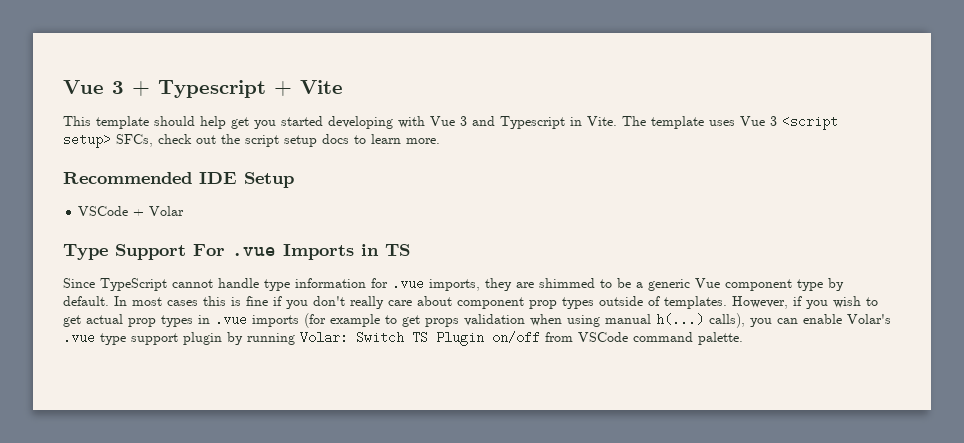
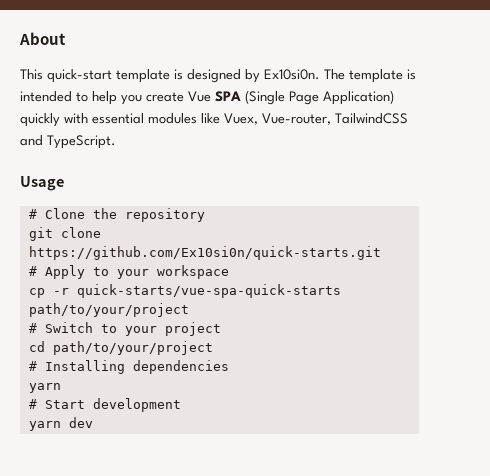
- Vue 3 + Typescript + Vite
- This template should help get you started developing with Vue 3 and Typescript in Vite. The template uses Vue 3 <script setup> SFCs, check out the script setup docs to learn more.
- Recommended IDE Setup
- VSCode + Volar
- Type Support For .vue Imports in TS
- Since TypeScript cannot handle type information for .vue imports, they are shimmed to be a generic Vue component type by default. In most cases this is fine if you don't really care about component prop types outside of templates. However, if you wish to get actual prop types in .vue imports (for example to get props validation when using manual h(...) calls), you can enable Volar's .vue type support plugin by running Volar: Switch TS Plugin on/off from VSCode command palette.
+ About
+ This quick-start template is designed by Ex10si0n. The template is intended to help you create Vue SPA (Single Page Application) quickly with essential modules like Vuex, Vue-router, TailwindCSS and TypeScript.
+ Usage
+ # Clone the repository
+ git clone https://github.com/Ex10si0n/quick-starts.git
+ # Apply to your workspace
+ cp -r quick-starts/vue-spa-quick-starts path/to/your/project
+ # Switch to your project
+ cd path/to/your/project
+ # Installing dependencies
+ yarn
+ # Start development
+ yarn dev

